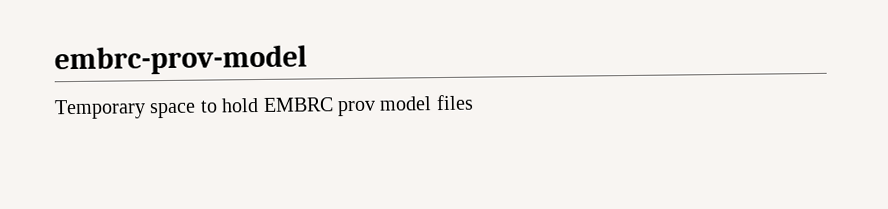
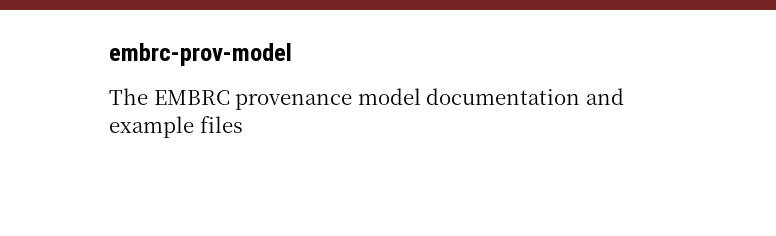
- Temporary space to hold EMBRC prov model files
+ The EMBRC provenance model documentation and example files

